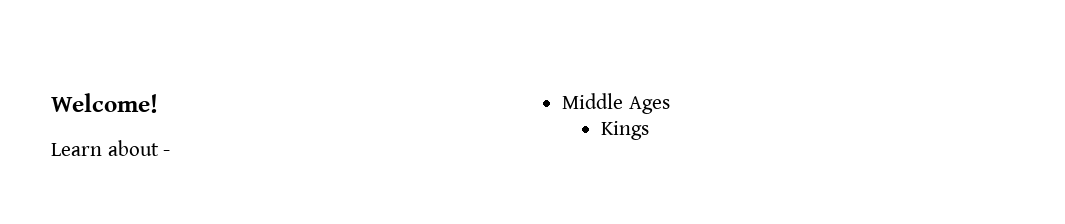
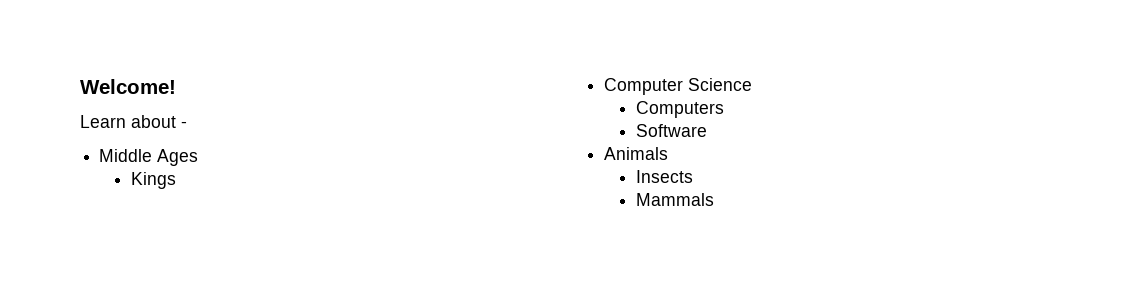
+ Computer Science
+ Computers
+ Software
+ Animals
+ Insects
+ Mammals

